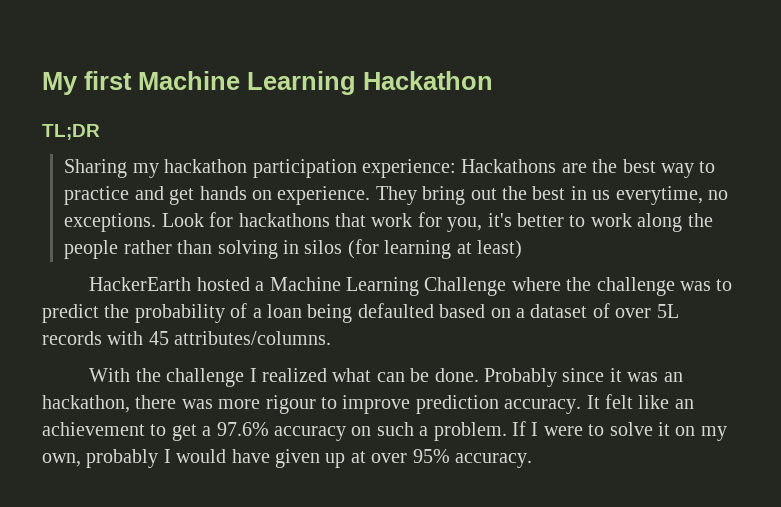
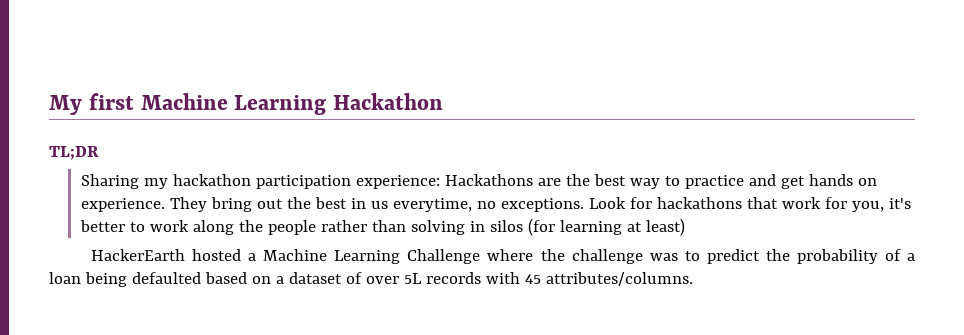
- With the challenge I realized what can be done. Probably since it was an hackathon, there was more rigour to improve prediction accuracy. It felt like an achievement to get a 97.6% accuracy on such a problem. If I were to solve it on my own, probably I would have given up at over 95% accuracy.

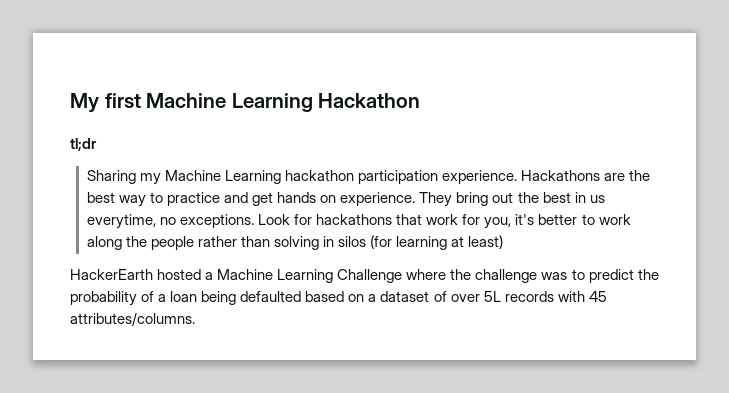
- TL;DR
+ tl;dr
- Sharing my hackathon participation experience: Hackathons are the best way to practice and get hands on experience.
+ Sharing my Machine Learning hackathon participation experience. Hackathons are the best way to practice and get hands on experience.

